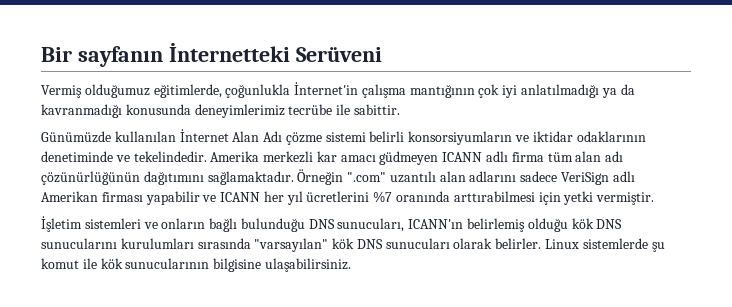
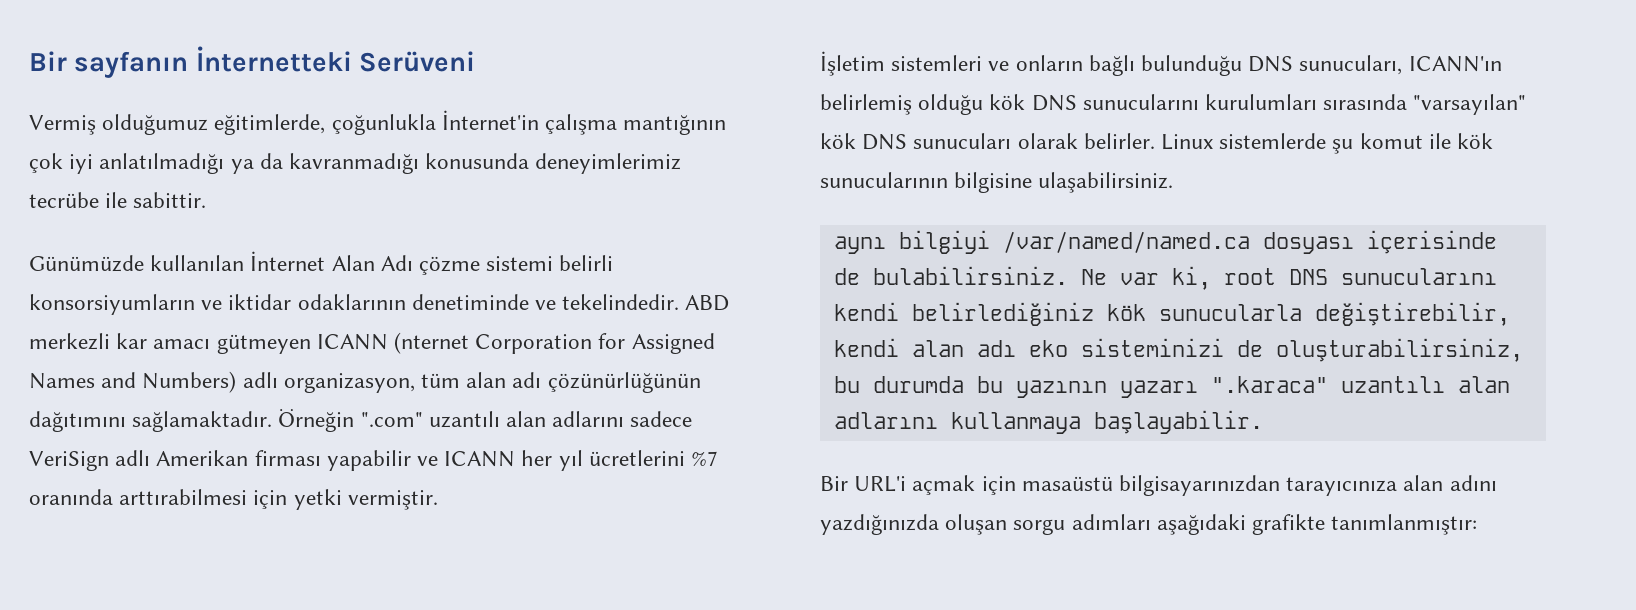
- Amerika merkezli kar amacı güdmeyen ICANN adlı firma tüm alan adı çözünürlüğünün dağıtımını sağlamaktadır.
+ ABD merkezli kar amacı gütmeyen ICANN (nternet Corporation for Assigned Names and Numbers) adlı organizasyon, tüm alan adı çözünürlüğünün dağıtımını sağlamaktadır.
+ aynı bilgiyi /var/named/named.ca dosyası içerisinde de bulabilirsiniz. Ne var ki, root DNS sunucularını kendi belirlediğiniz kök sunucularla değiştirebilir, kendi alan adı eko sisteminizi de oluşturabilirsiniz, bu durumda bu yazının yazarı ".karaca" uzantılı alan adlarını kullanmaya başlayabilir.
+ Bir URL'i açmak için masaüstü bilgisayarınızdan tarayıcınıza alan adını yazdığınızda oluşan sorgu adımları aşağıdaki grafikte tanımlanmıştır:

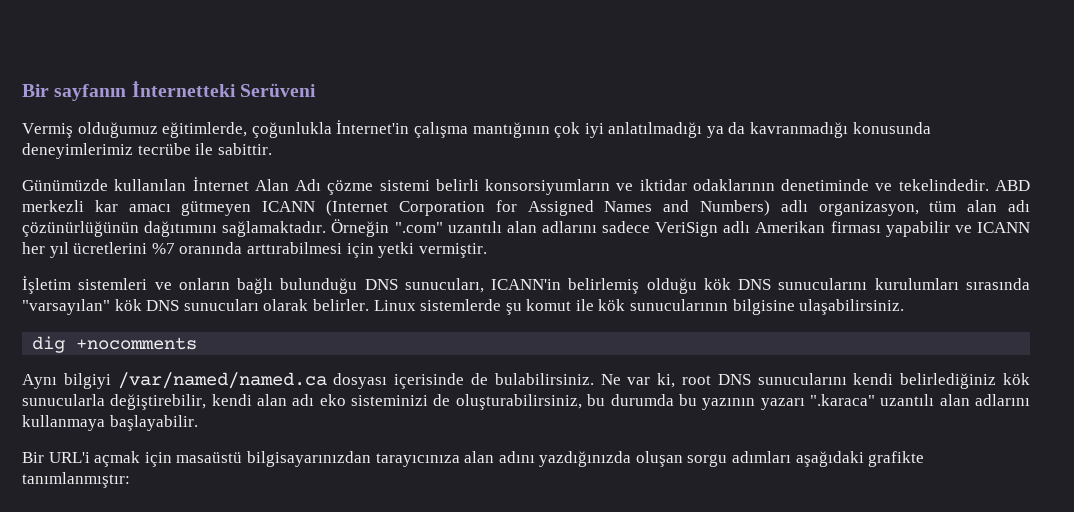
- ABD merkezli kar amacı gütmeyen ICANN (nternet Corporation for Assigned Names and Numbers) adlı organizasyon, tüm alan adı çözünürlüğünün dağıtımını sağlamaktadır.
+ ABD merkezli kar amacı gütmeyen ICANN (Internet Corporation for Assigned Names and Numbers) adlı organizasyon, tüm alan adı çözünürlüğünün dağıtımını sağlamaktadır.
- İşletim sistemleri ve onların bağlı bulunduğu DNS sunucuları, ICANN'ın belirlemiş olduğu kök DNS sunucularını kurulumları sırasında "varsayılan" kök DNS sunucuları olarak belirler.
+ İşletim sistemleri ve onların bağlı bulunduğu DNS sunucuları, ICANN'in belirlemiş olduğu kök DNS sunucularını kurulumları sırasında "varsayılan" kök DNS sunucuları olarak belirler.
- aynı bilgiyi /var/named/named.ca dosyası içerisinde de bulabilirsiniz.
+ dig +nocomments
+ Aynı bilgiyi /var/named/named.ca dosyası içerisinde de bulabilirsiniz.

